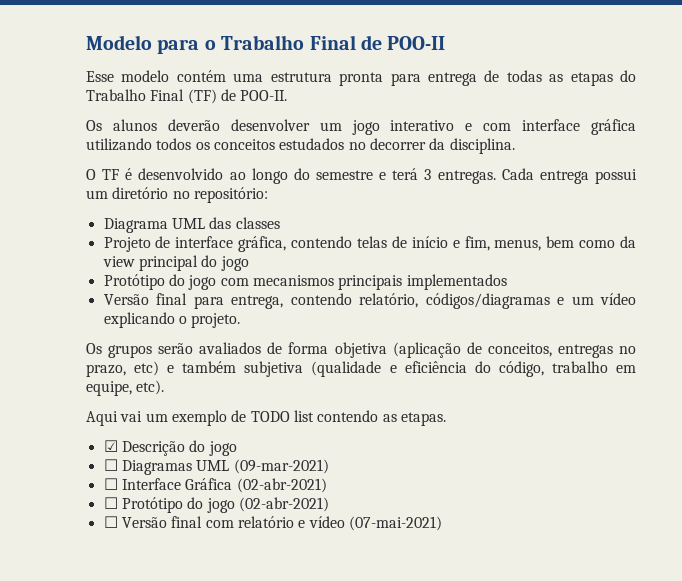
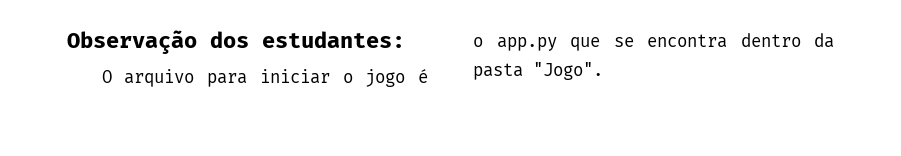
- Modelo para o Trabalho Final de POO-II
- Esse modelo contém uma estrutura pronta para entrega de todas as etapas do Trabalho Final (TF) de POO-II.
- Os alunos deverão desenvolver um jogo interativo e com interface gráfica utilizando todos os conceitos estudados no decorrer da disciplina.
- O TF é desenvolvido ao longo do semestre e terá 3 entregas. Cada entrega possui um diretório no repositório:
- Diagrama UML das classes
- Projeto de interface gráfica, contendo telas de início e fim, menus, bem como da view principal do jogo
- Protótipo do jogo com mecanismos principais implementados
- Versão final para entrega, contendo relatório, códigos/diagramas e um vídeo explicando o projeto.
- Os grupos serão avaliados de forma objetiva (aplicação de conceitos, entregas no prazo, etc) e também subjetiva (qualidade e eficiência do código, trabalho em equipe, etc).
- Aqui vai um exemplo de TODO list contendo as etapas.
- ☑ Descrição do jogo
- ☐ Diagramas UML (09-mar-2021)
- ☐ Interface Gráfica (02-abr-2021)
- ☐ Protótipo do jogo (02-abr-2021)
- ☐ Versão final com relatório e vídeo (07-mai-2021)
+ Observação dos estudantes:
+ O arquivo para iniciar o jogo é o app.py que se encontra dentro da pasta "Jogo".

